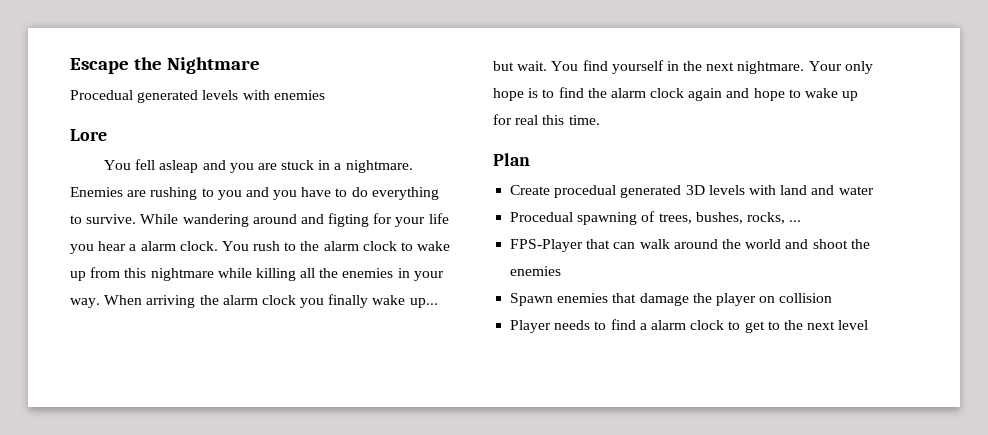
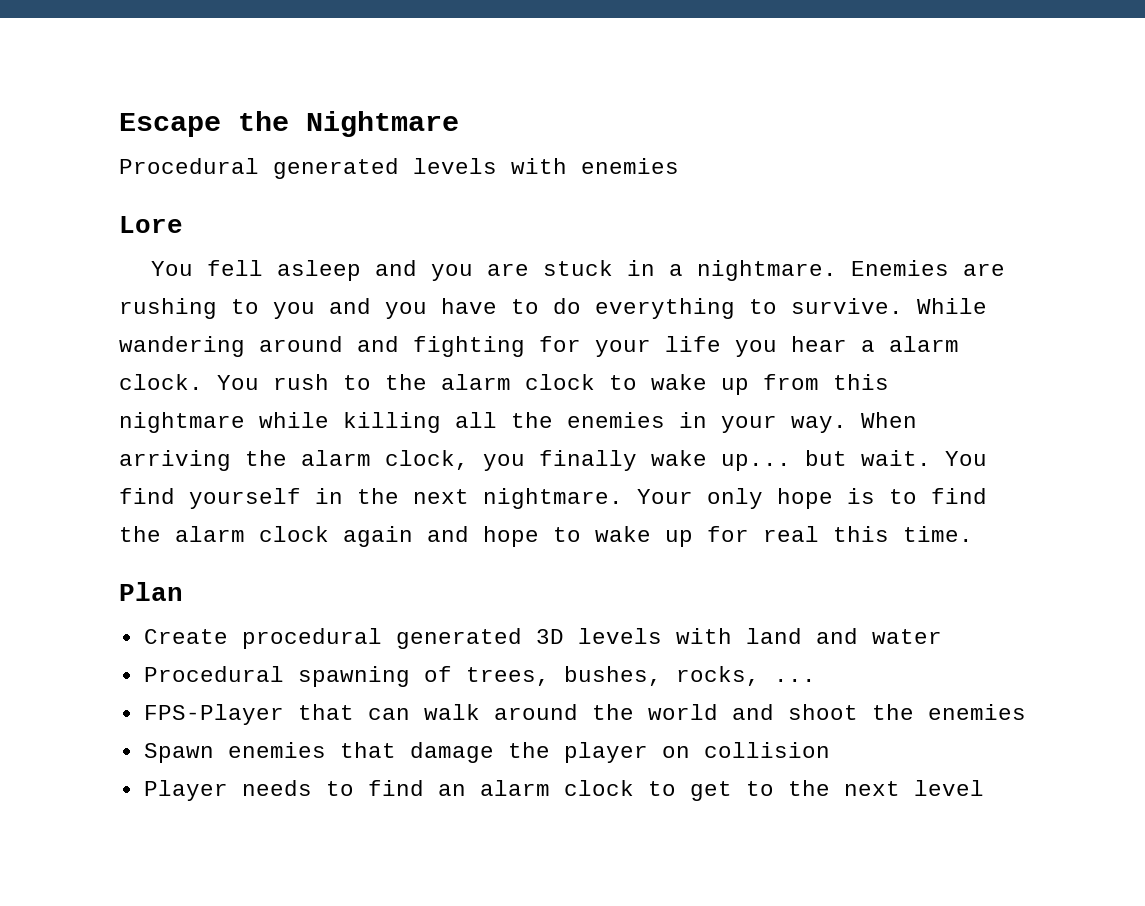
- Procedual generated levels with enemies
+ Procedural generated levels with enemies
- You fell asleap and you are stuck in a nightmare.
+ You fell asleep and you are stuck in a nightmare.
- While wandering around and figting for your life you hear a alarm clock.
+ While wandering around and fighting for your life you hear a alarm clock.
- When arriving the alarm clock you finally wake up... but wait.
+ When arriving the alarm clock, you finally wake up... but wait.
- Create procedual generated 3D levels with land and water
+ Create procedural generated 3D levels with land and water
- Procedual spawning of trees, bushes, rocks, ...
+ Procedural spawning of trees, bushes, rocks, ...
- Player needs to find a alarm clock to get to the next level
+ Player needs to find an alarm clock to get to the next level

